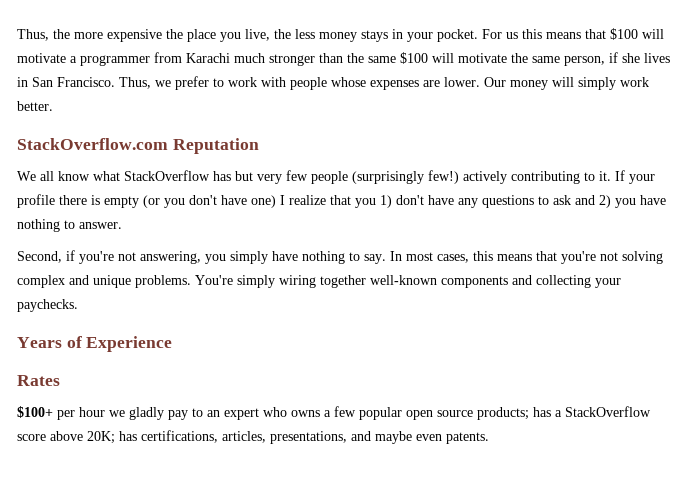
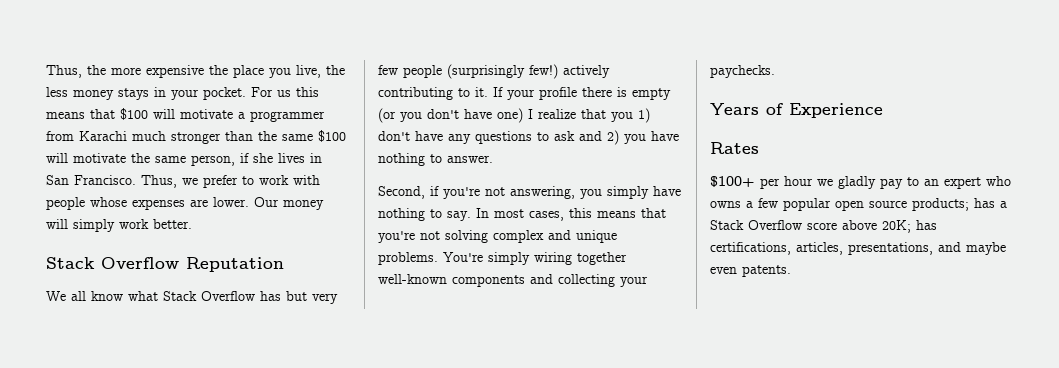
- StackOverflow.com Reputation
+ Stack Overflow Reputation
- We all know what StackOverflow has but very few people (surprisingly few!) actively contributing to it.
+ We all know what Stack Overflow has but very few people (surprisingly few!) actively contributing to it.
- $100+ per hour we gladly pay to an expert who owns a few popular open source products; has a StackOverflow score above 20K; has certifications, articles, presentations, and maybe even patents.
+ $100+ per hour we gladly pay to an expert who owns a few popular open source products; has a Stack Overflow score above 20K; has certifications, articles, presentations, and maybe even patents.

